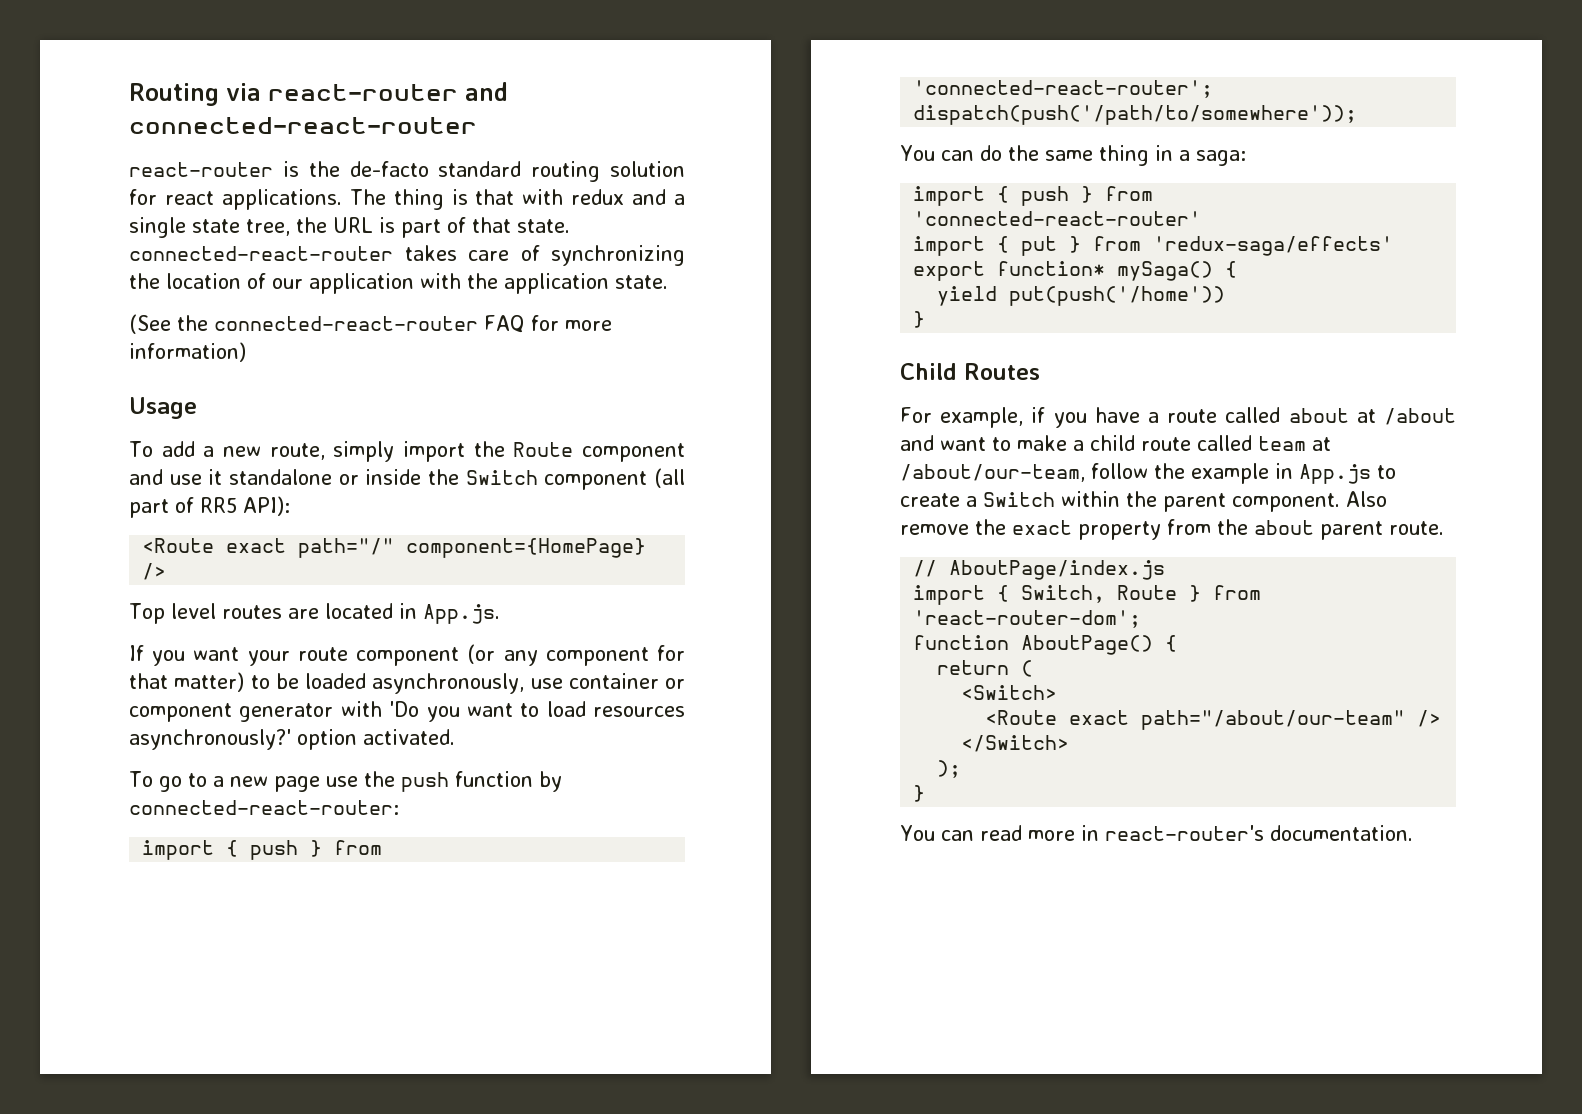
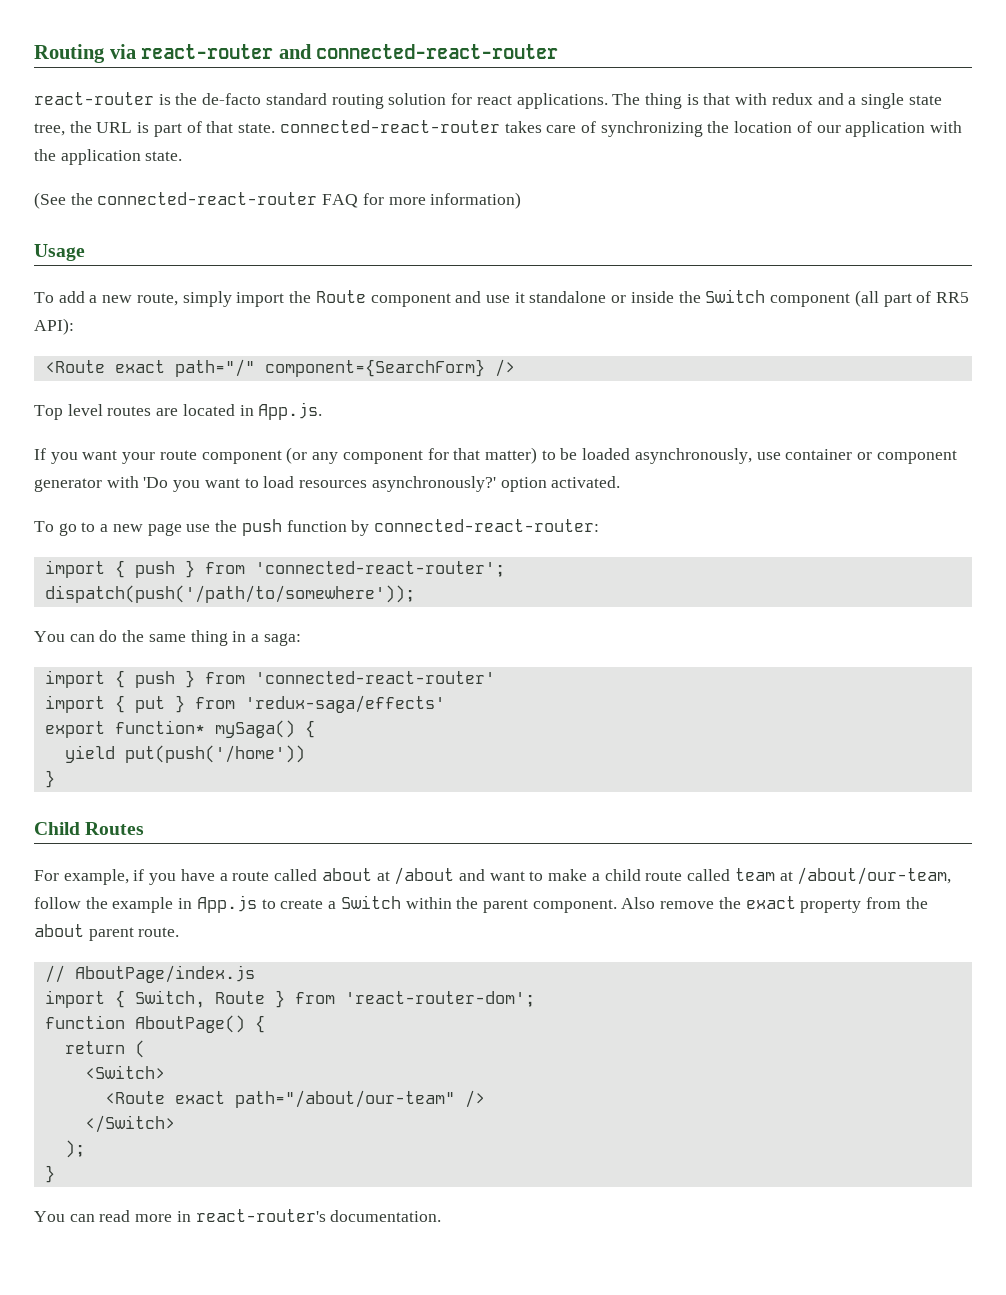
- <Route exact path="/" component={HomePage} />
+ <Route exact path="/" component={SearchForm} />

